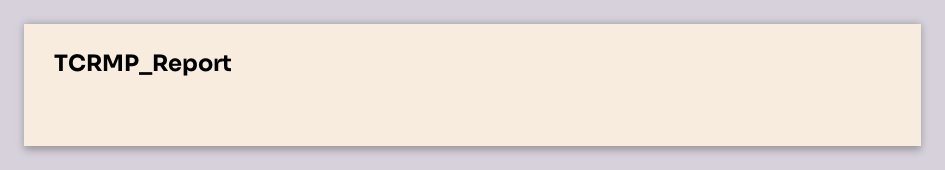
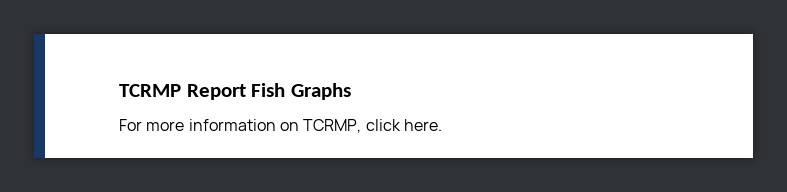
- TCRMP_Report
+ TCRMP Report Fish Graphs
+ For more information on TCRMP, click here.

